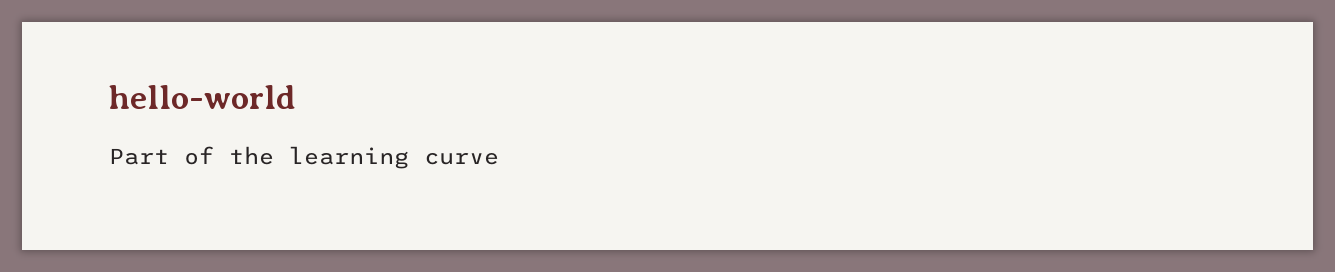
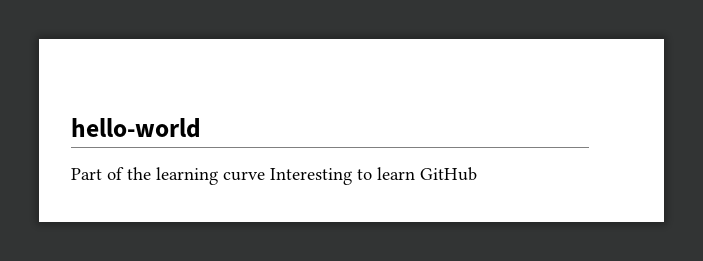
- Part of the learning curve
+ Part of the learning curve Interesting to learn GitHub

